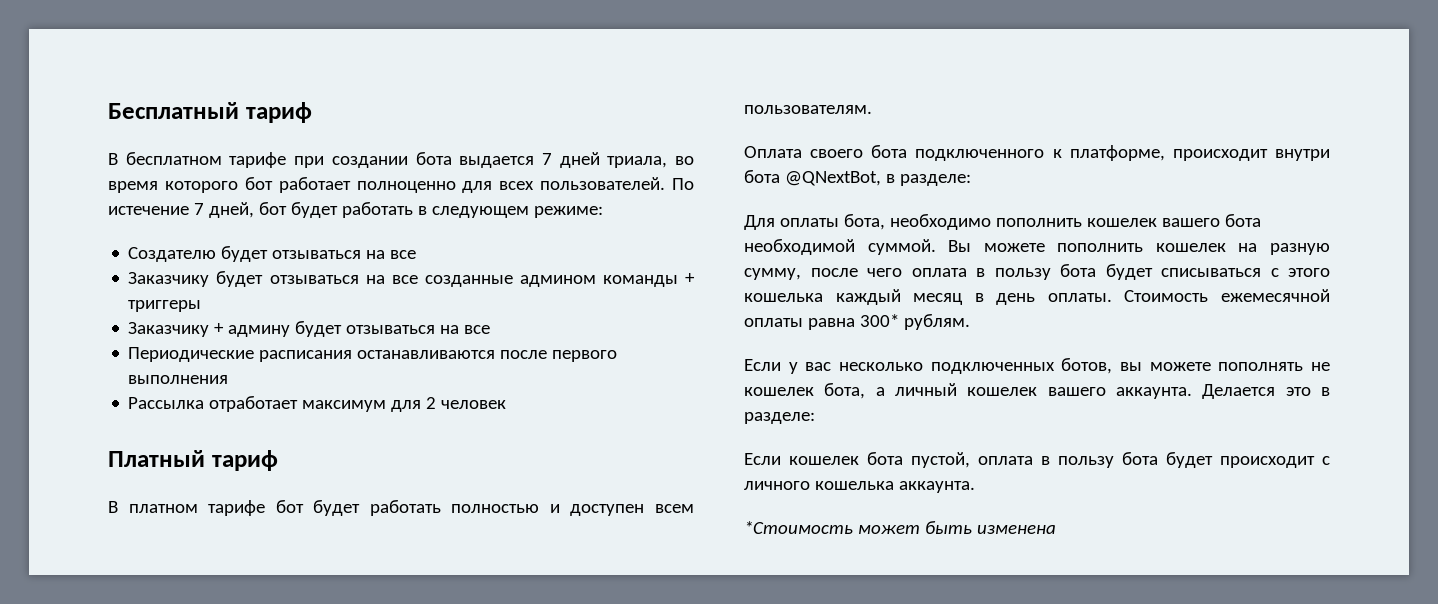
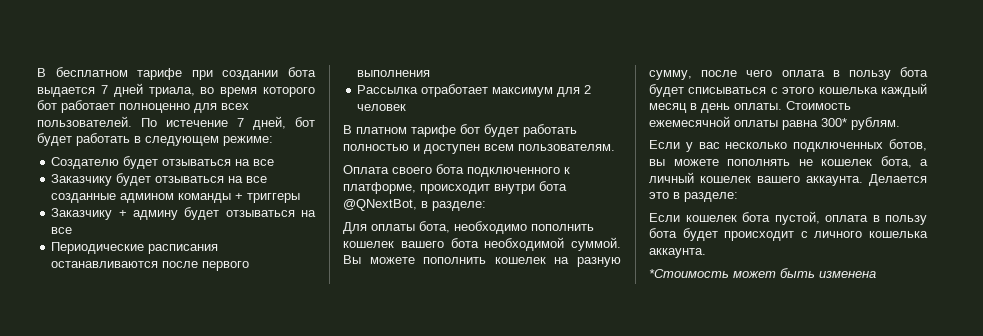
- Бесплатный тариф
- Платный тариф

